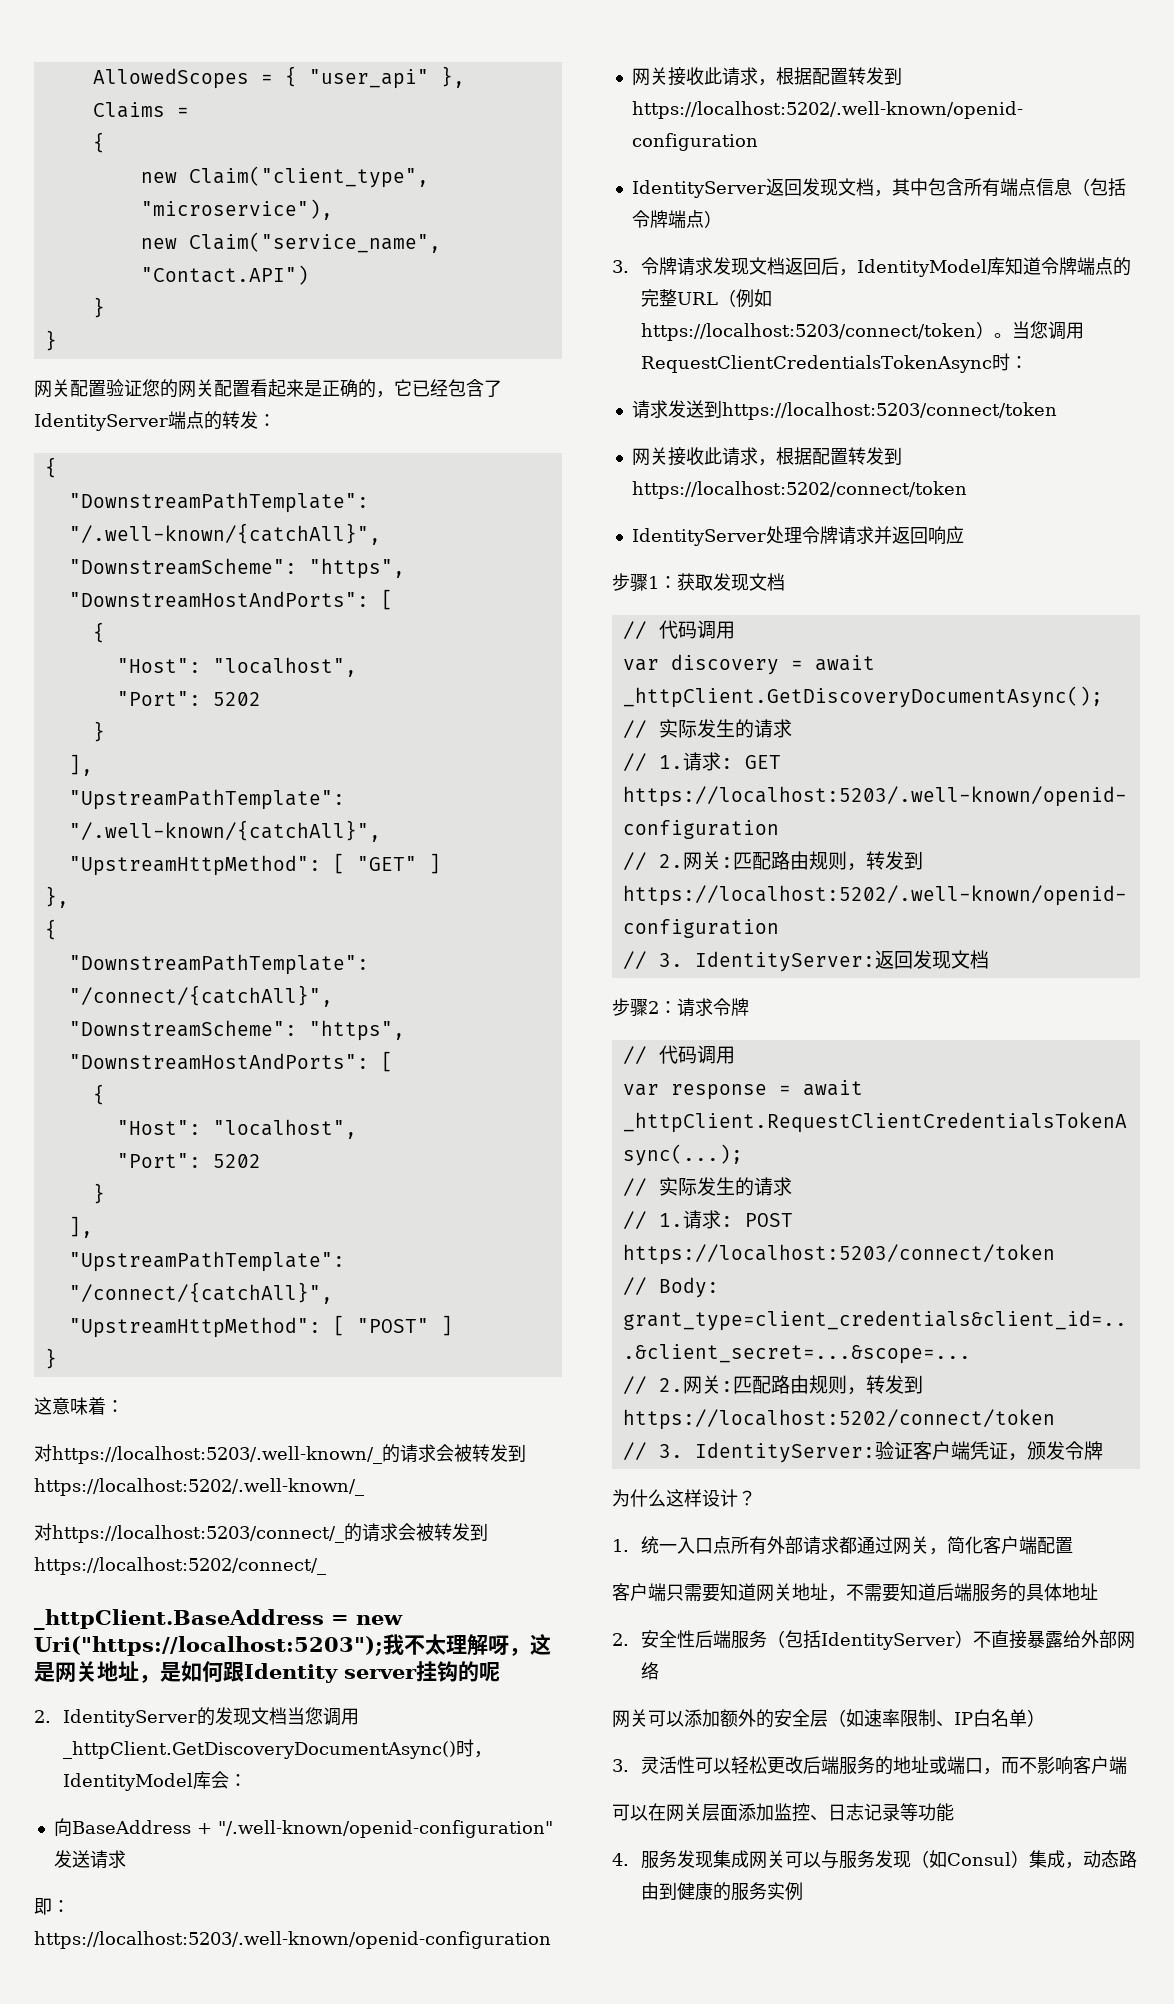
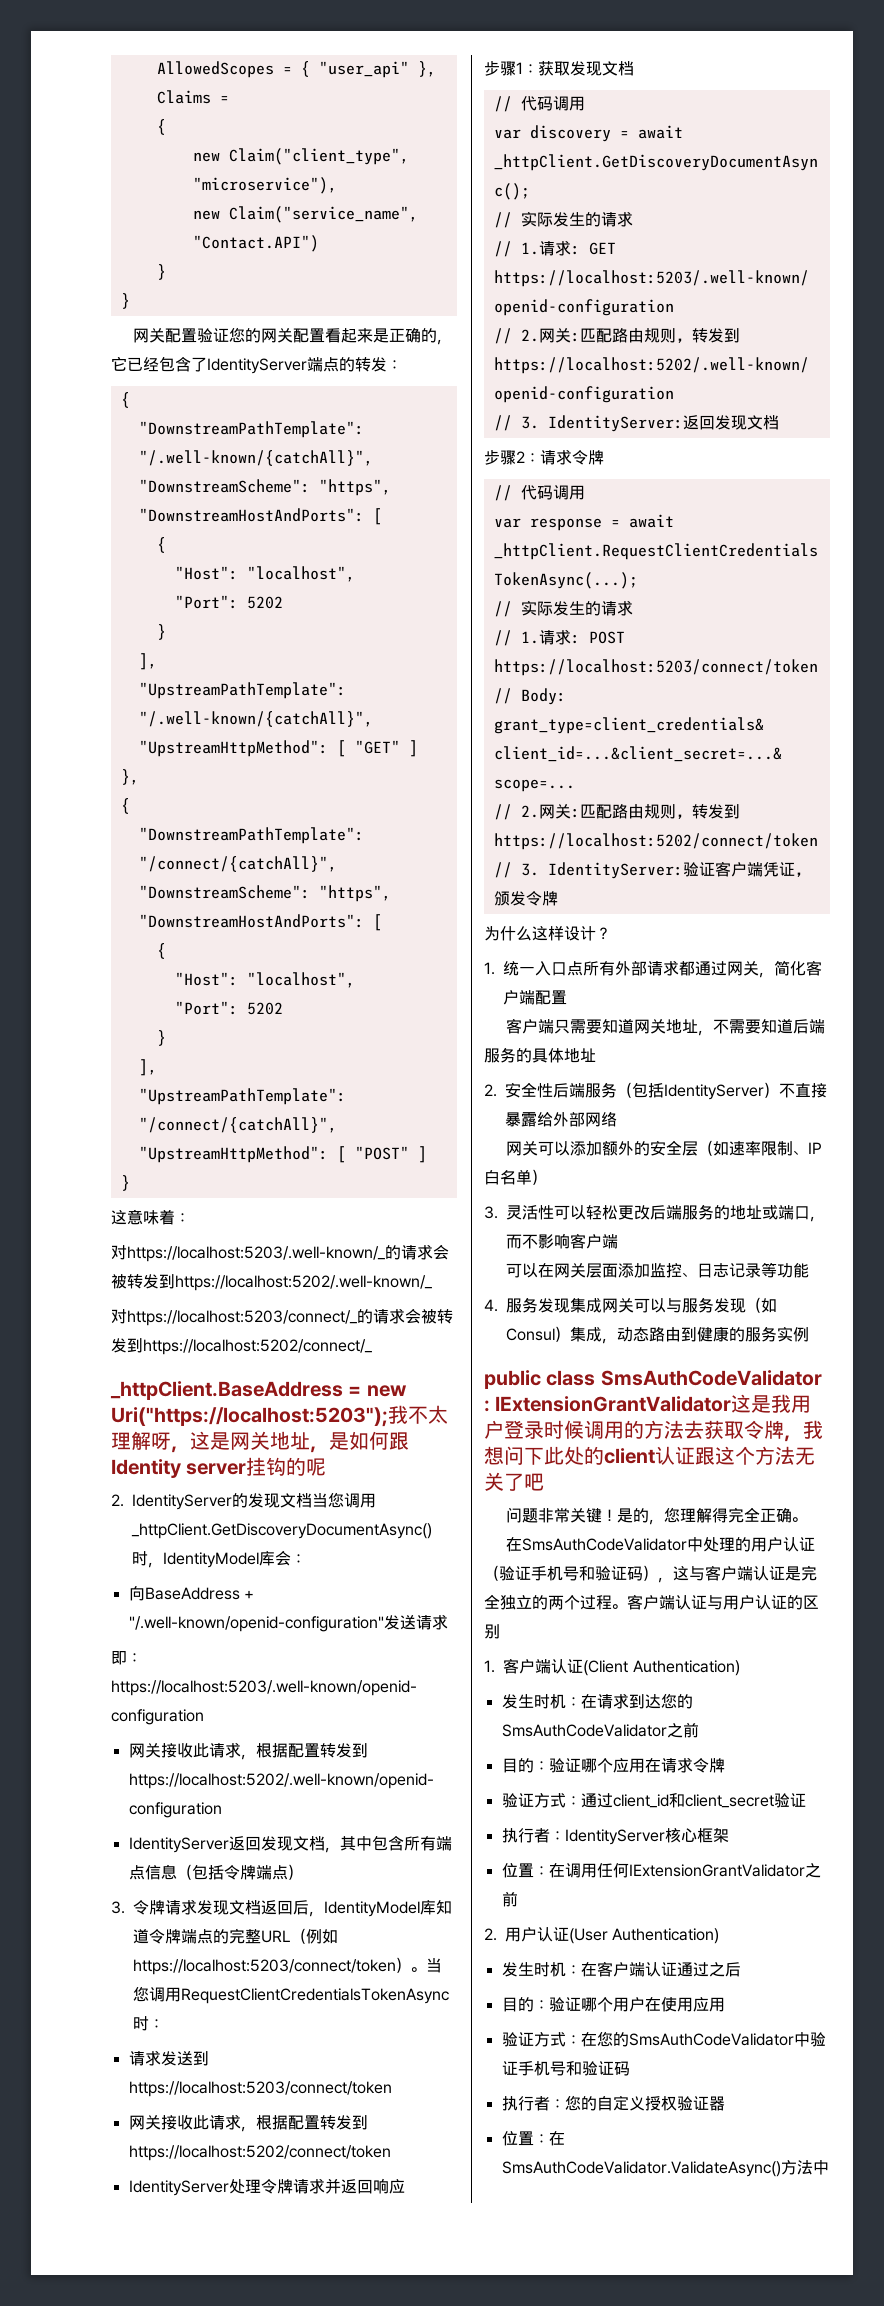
+ public class SmsAuthCodeValidator : IExtensionGrantValidator这是我用户登录时候调用的方法去获取令牌，我想问下此处的client认证跟这个方法无关了吧
+ 问题非常关键！是的，您理解得完全正确。
+ 在SmsAuthCodeValidator中处理的用户认证（验证手机号和验证码），这与客户端认证是完全独立的两个过程。客户端认证与用户认证的区别
+ 1.客户端认证(Client Authentication)
+ 发生时机：在请求到达您的SmsAuthCodeValidator之前
+ 目的：验证哪个应用在请求令牌
+ 验证方式：通过client_id和client_secret验证
+ 执行者：IdentityServer核心框架
+ 位置：在调用任何IExtensionGrantValidator之前
+ 2.用户认证(User Authentication)
+ 发生时机：在客户端认证通过之后
+ 目的：验证哪个用户在使用应用
+ 验证方式：在您的SmsAuthCodeValidator中验证手机号和验证码
+ 执行者：您的自定义授权验证器
+ 位置：在SmsAuthCodeValidator.ValidateAsync()方法中

